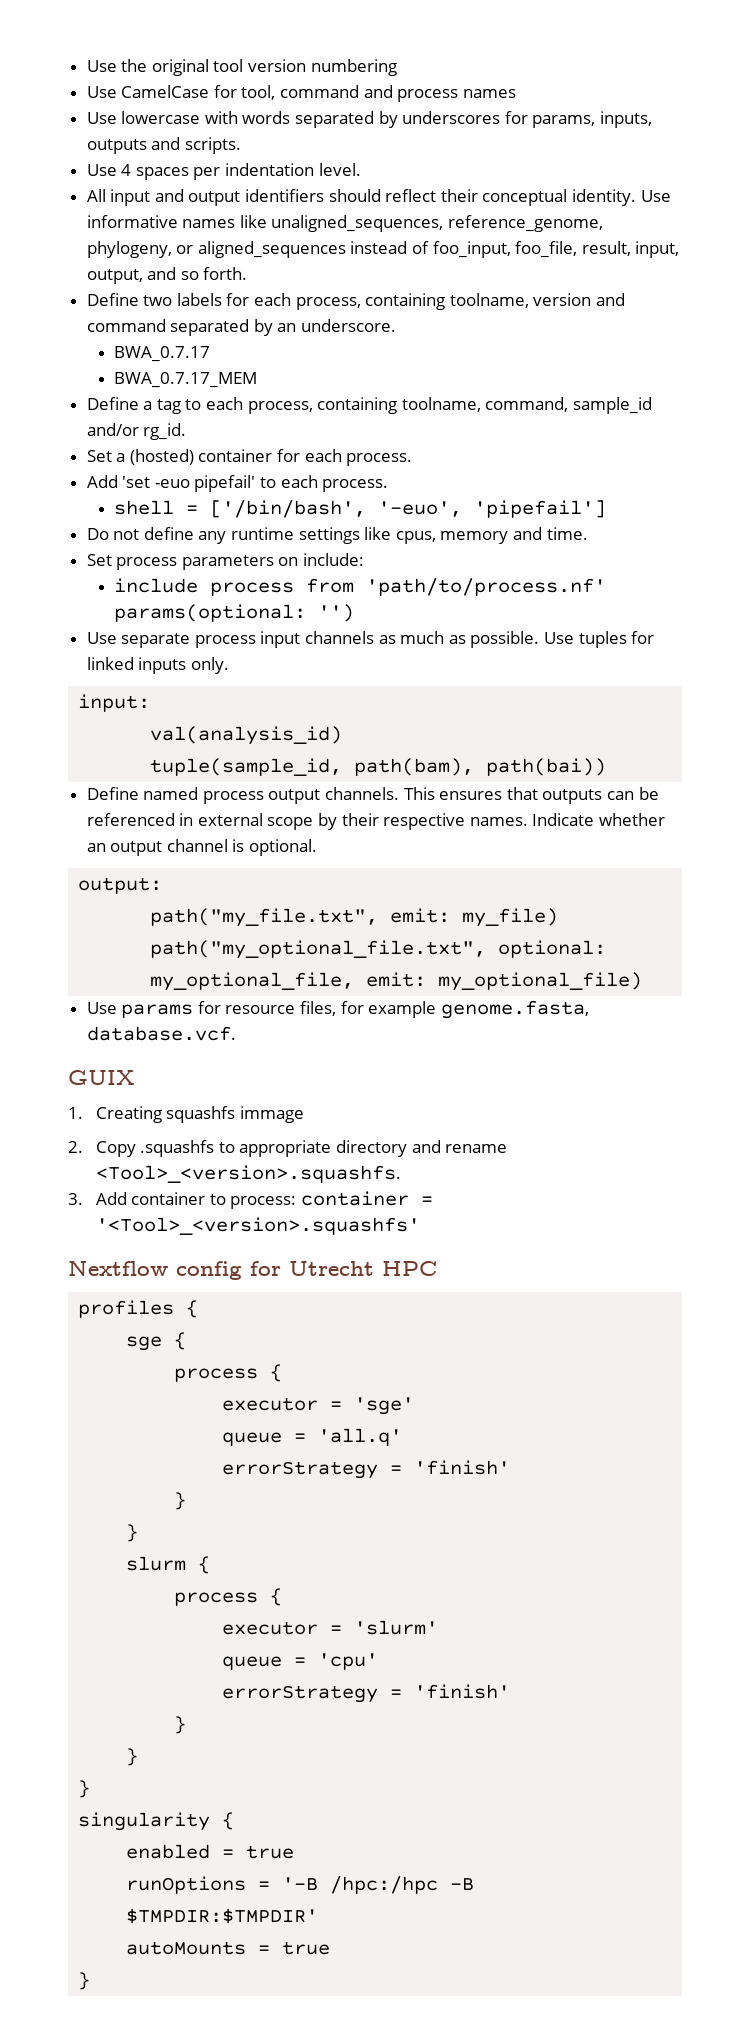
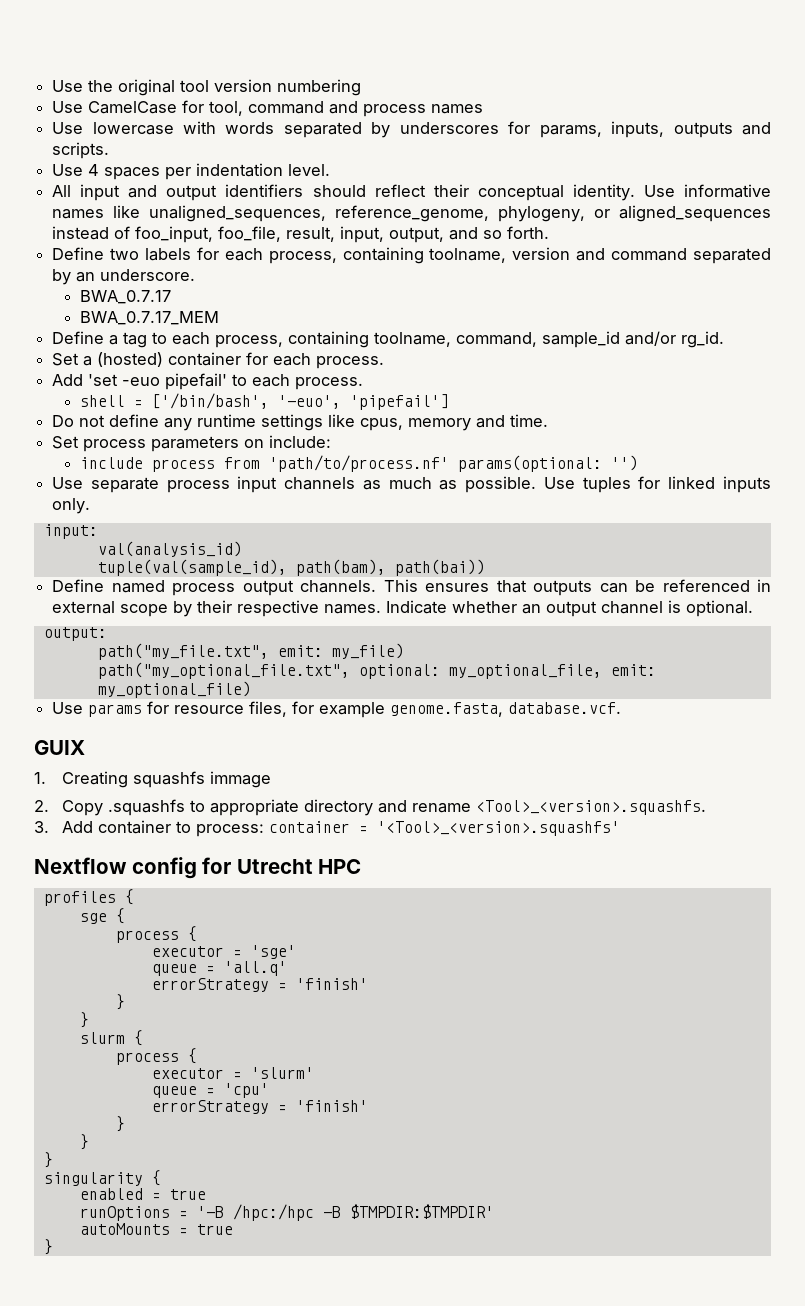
- tuple(sample_id, path(bam), path(bai))
+ tuple(val(sample_id), path(bam), path(bai))

